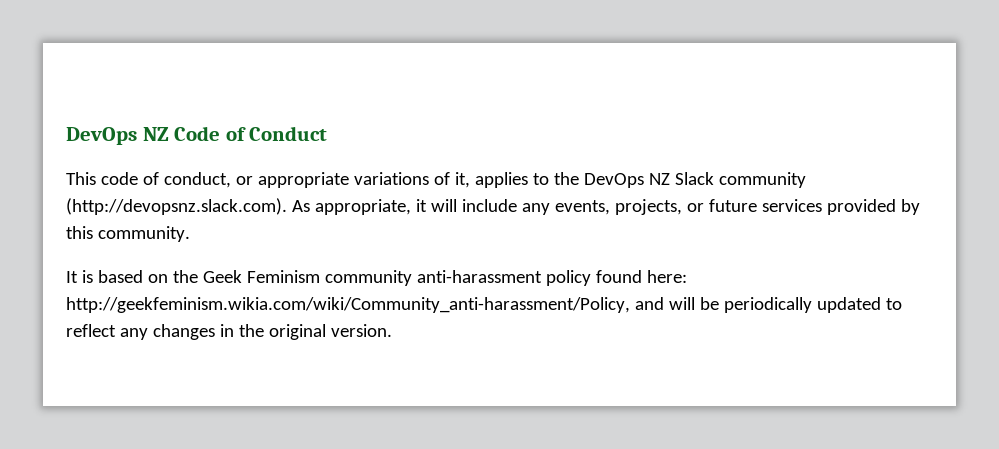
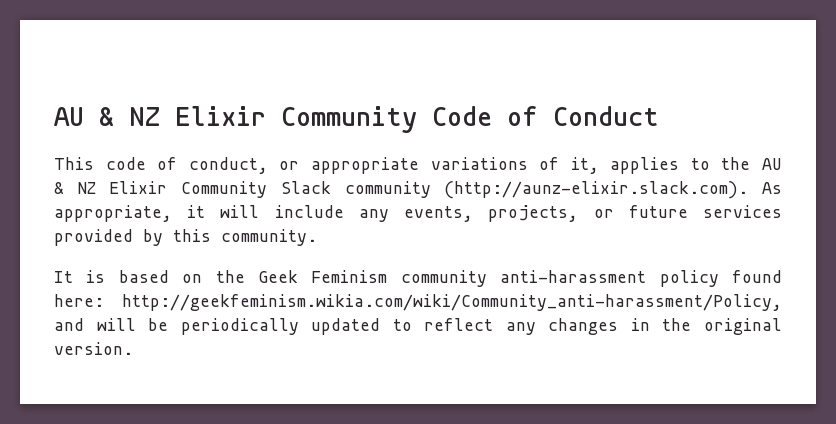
- DevOps NZ Code of Conduct
+ AU & NZ Elixir Community Code of Conduct
- This code of conduct, or appropriate variations of it, applies to the DevOps NZ Slack community (http://devopsnz.slack.com). As appropriate, it will include any events, projects, or future services provided by this community.
+ This code of conduct, or appropriate variations of it, applies to the AU & NZ Elixir Community Slack community (http://aunz-elixir.slack.com). As appropriate, it will include any events, projects, or future services provided by this community.

